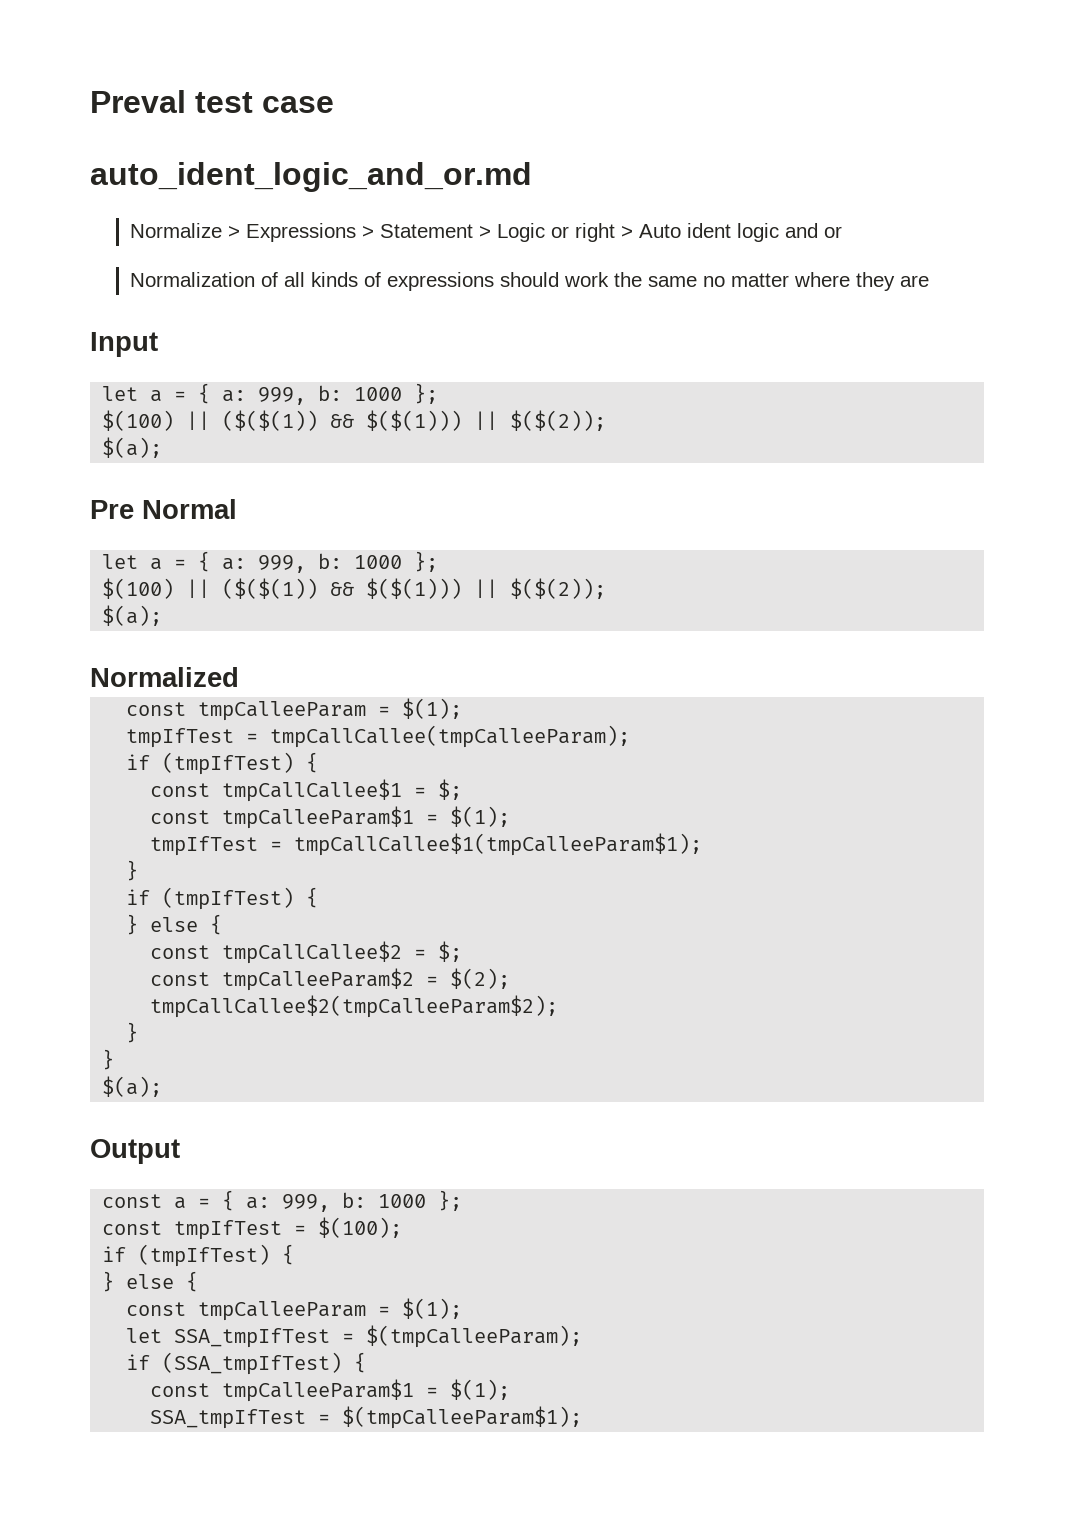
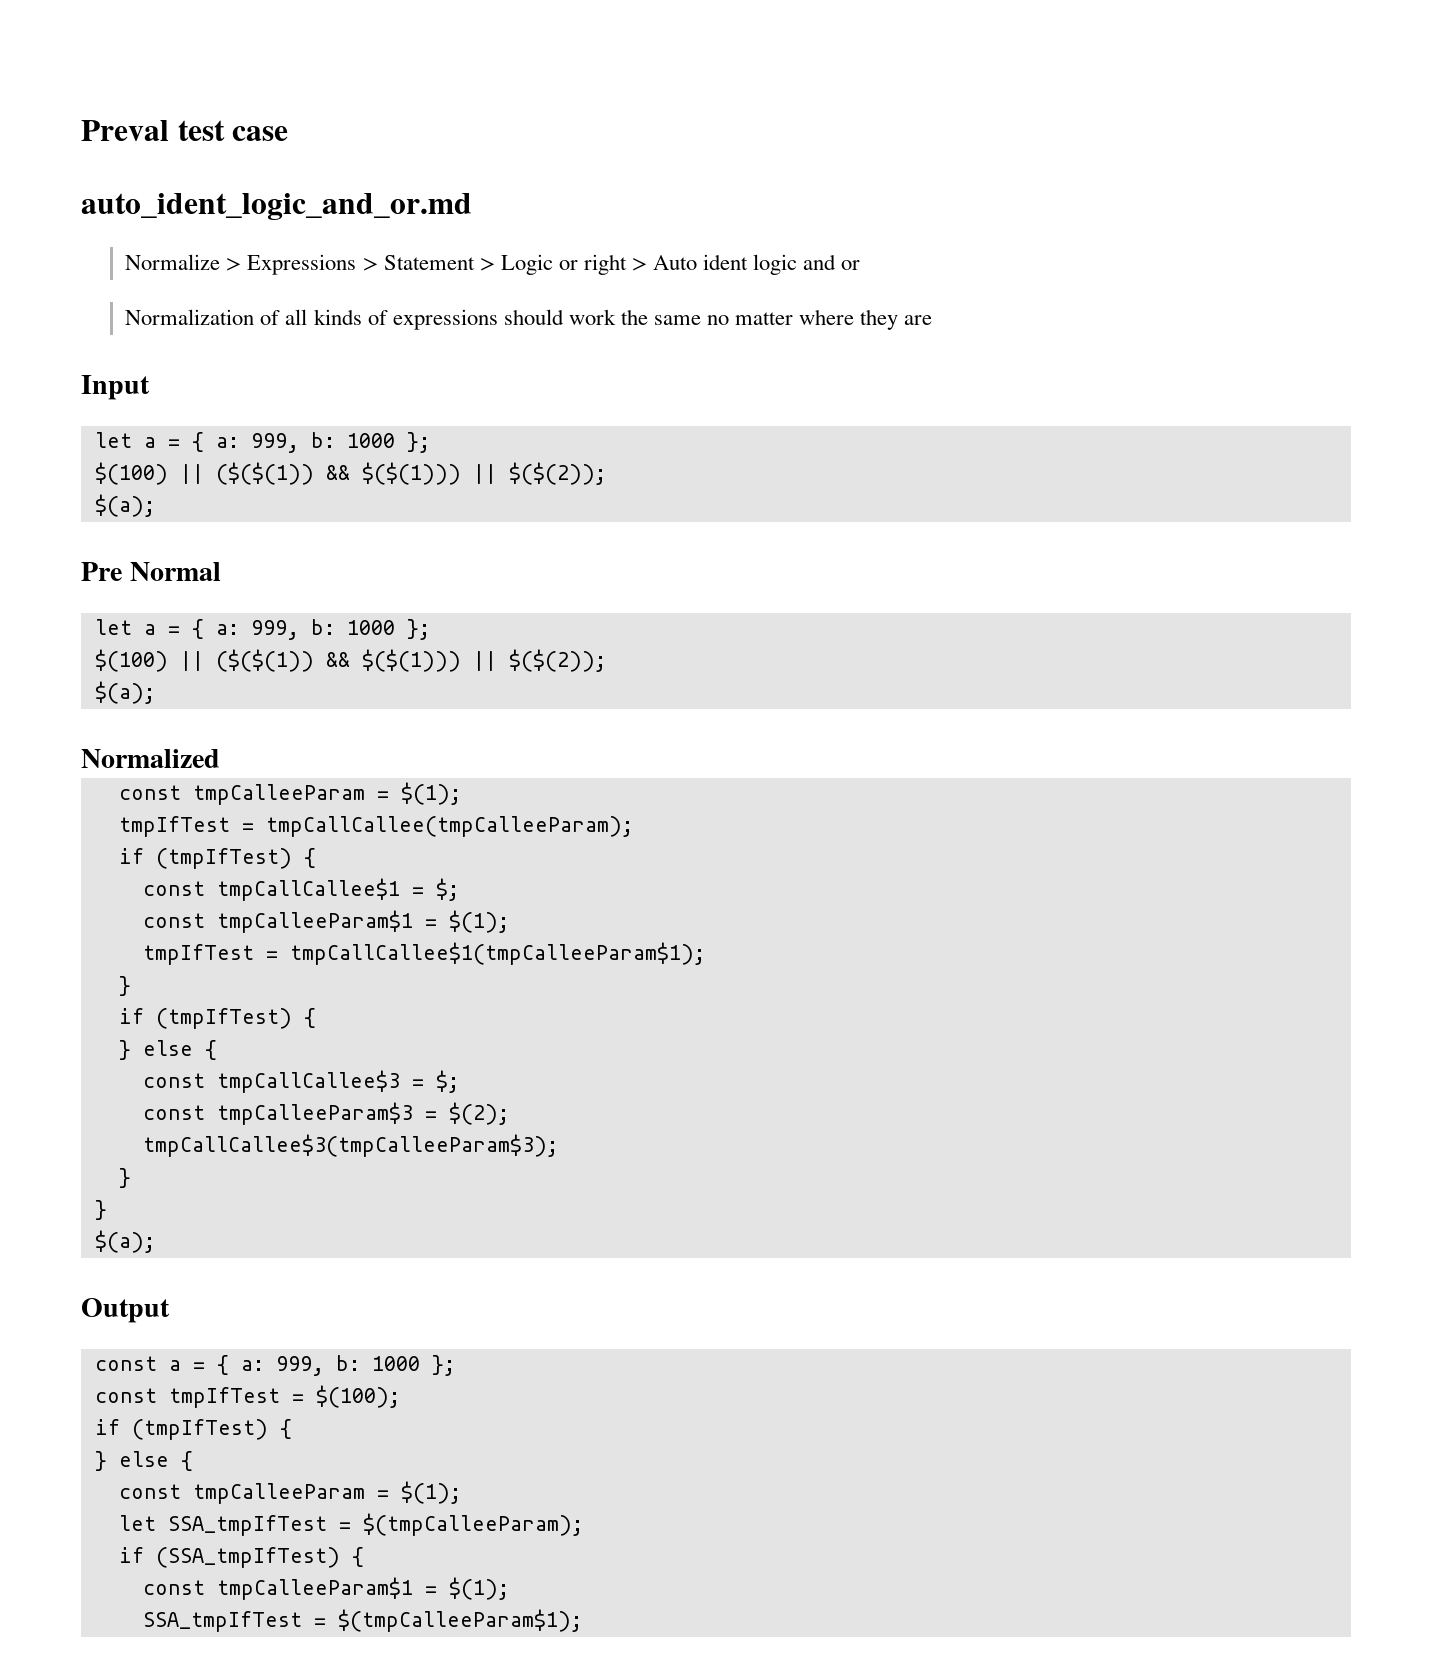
- const tmpCallCallee$2 = $;
- const tmpCalleeParam$2 = $(2);
+ const tmpCallCallee$3 = $;
+ const tmpCalleeParam$3 = $(2);
- tmpCallCallee$2(tmpCalleeParam$2);
+ tmpCallCallee$3(tmpCalleeParam$3);

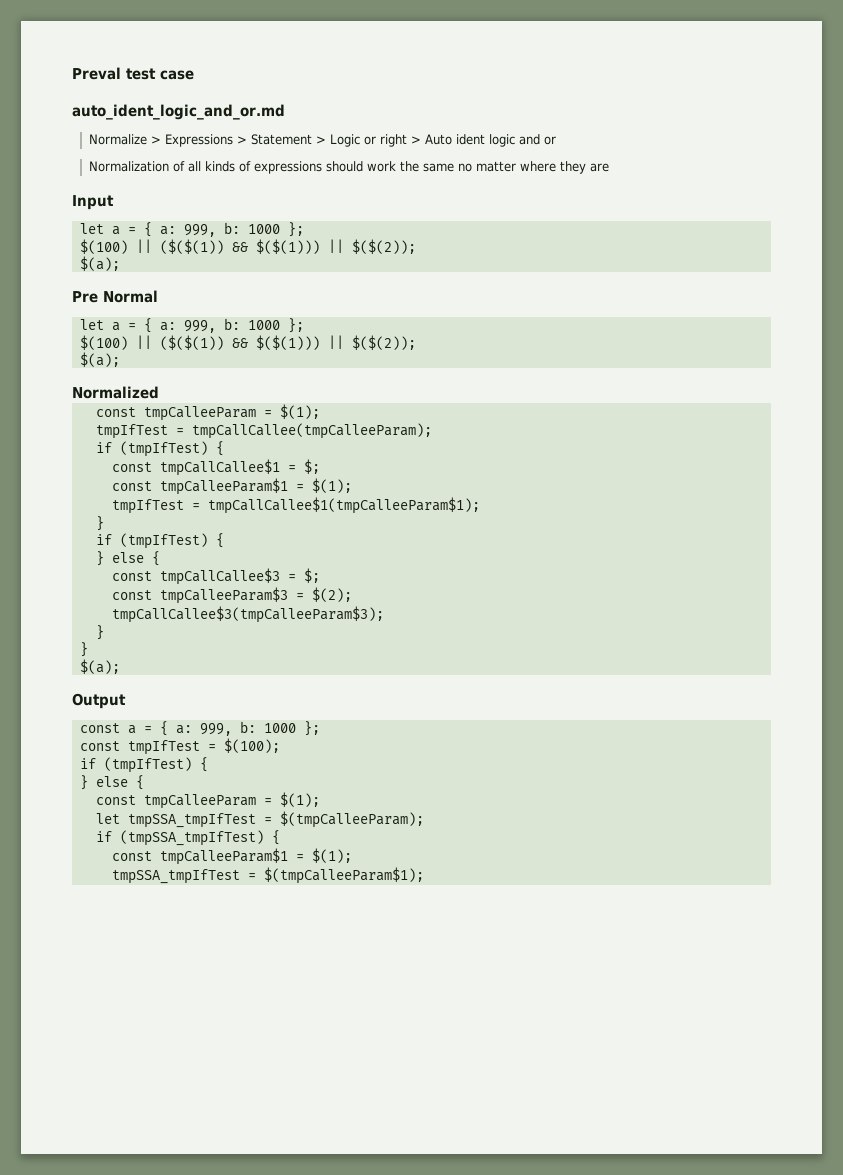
- let SSA_tmpIfTest = $(tmpCalleeParam);
+ let tmpSSA_tmpIfTest = $(tmpCalleeParam);
- if (SSA_tmpIfTest) {
+ if (tmpSSA_tmpIfTest) {
- SSA_tmpIfTest = $(tmpCalleeParam$1);
+ tmpSSA_tmpIfTest = $(tmpCalleeParam$1);

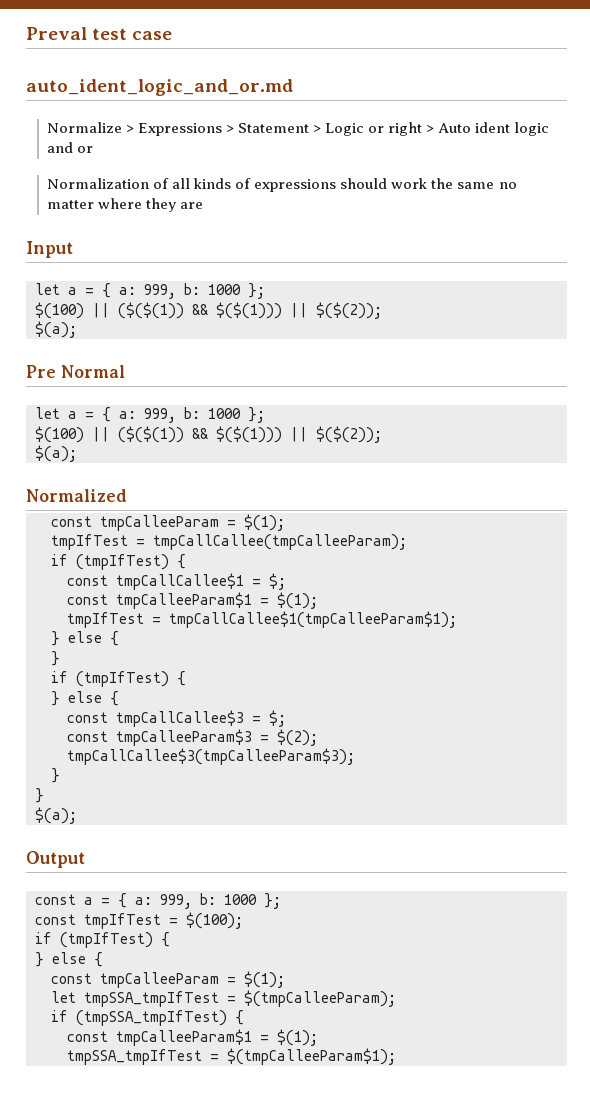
  tmpIfTest = tmpCallCallee$1(tmpCalleeParam$1);
+ } else {

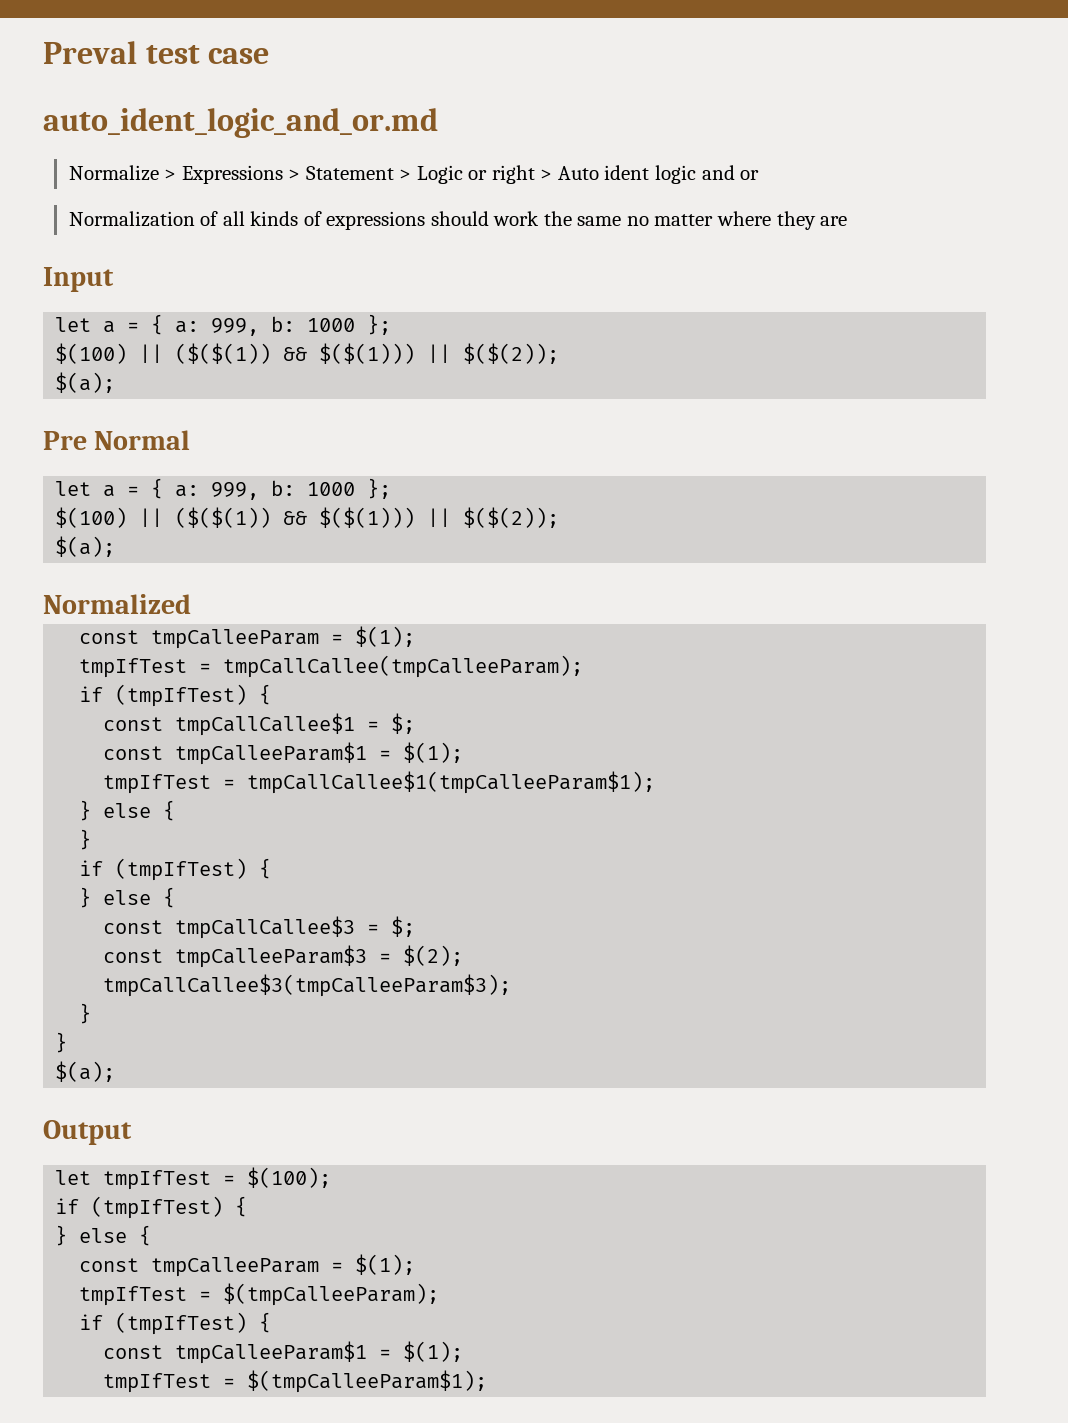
- const a = { a: 999, b: 1000 };
- const tmpIfTest = $(100);
+ let tmpIfTest = $(100);
- let tmpSSA_tmpIfTest = $(tmpCalleeParam);
- if (tmpSSA_tmpIfTest) {
+ tmpIfTest = $(tmpCalleeParam);
+ if (tmpIfTest) {
- tmpSSA_tmpIfTest = $(tmpCalleeParam$1);
+ tmpIfTest = $(tmpCalleeParam$1);

